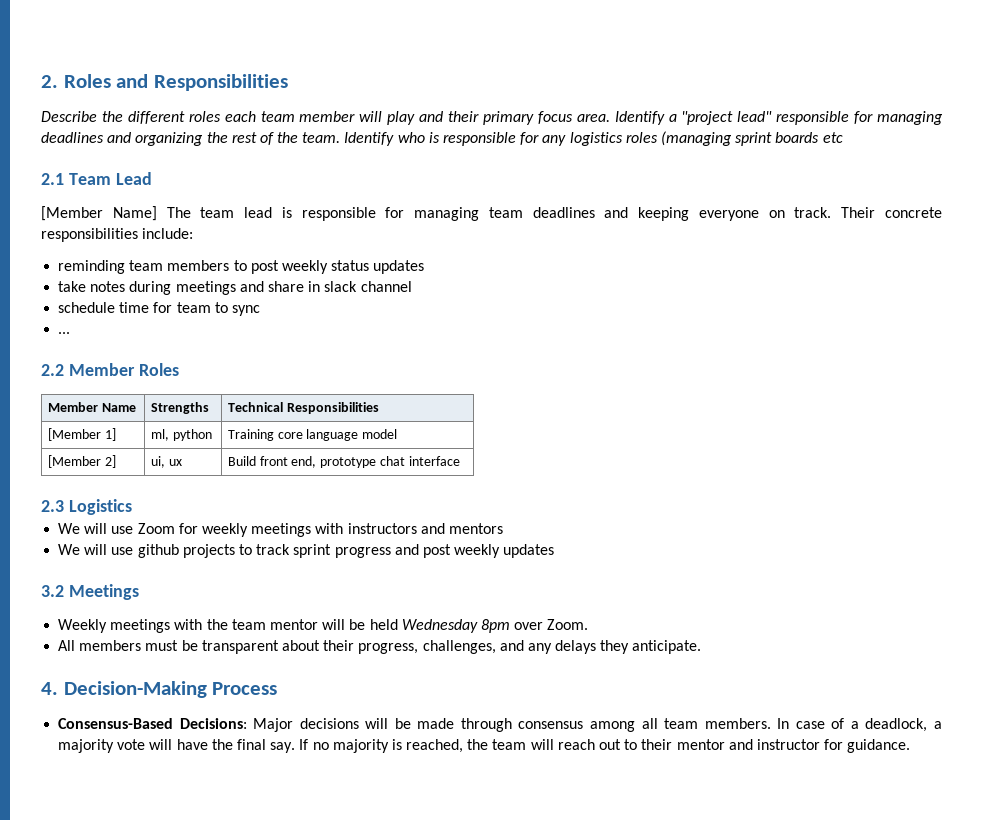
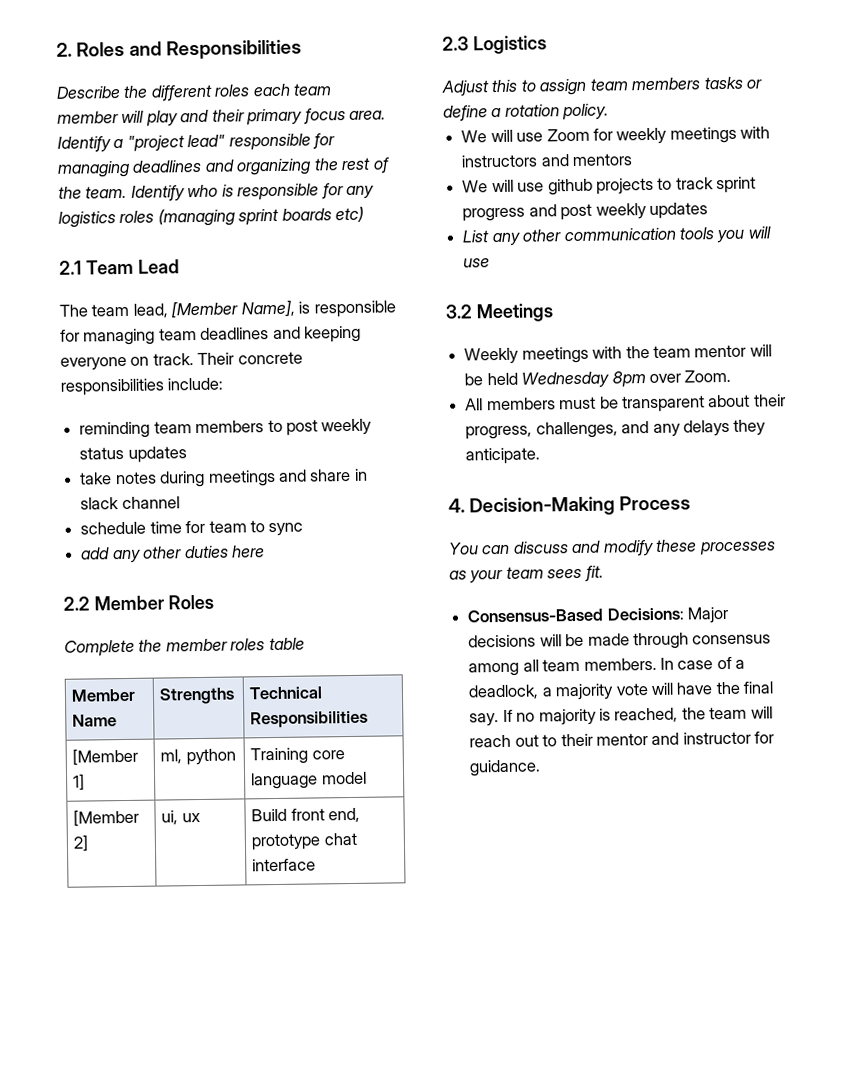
- Identify who is responsible for any logistics roles (managing sprint boards etc
+ Identify who is responsible for any logistics roles (managing sprint boards etc)
- [Member Name] The team lead is responsible for managing team deadlines and keeping everyone on track.
+ The team lead, [Member Name], is responsible for managing team deadlines and keeping everyone on track.
- ...
+ add any other duties here
  2.2 Member Roles
+ Complete the member roles table
+ Adjust this to assign team members tasks or define a rotation policy.
+ List any other communication tools you will use
+ You can discuss and modify these processes as your team sees fit.

